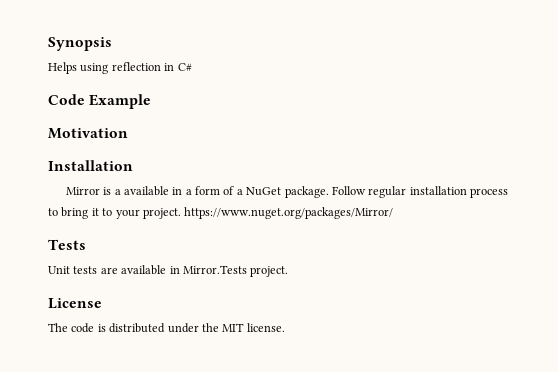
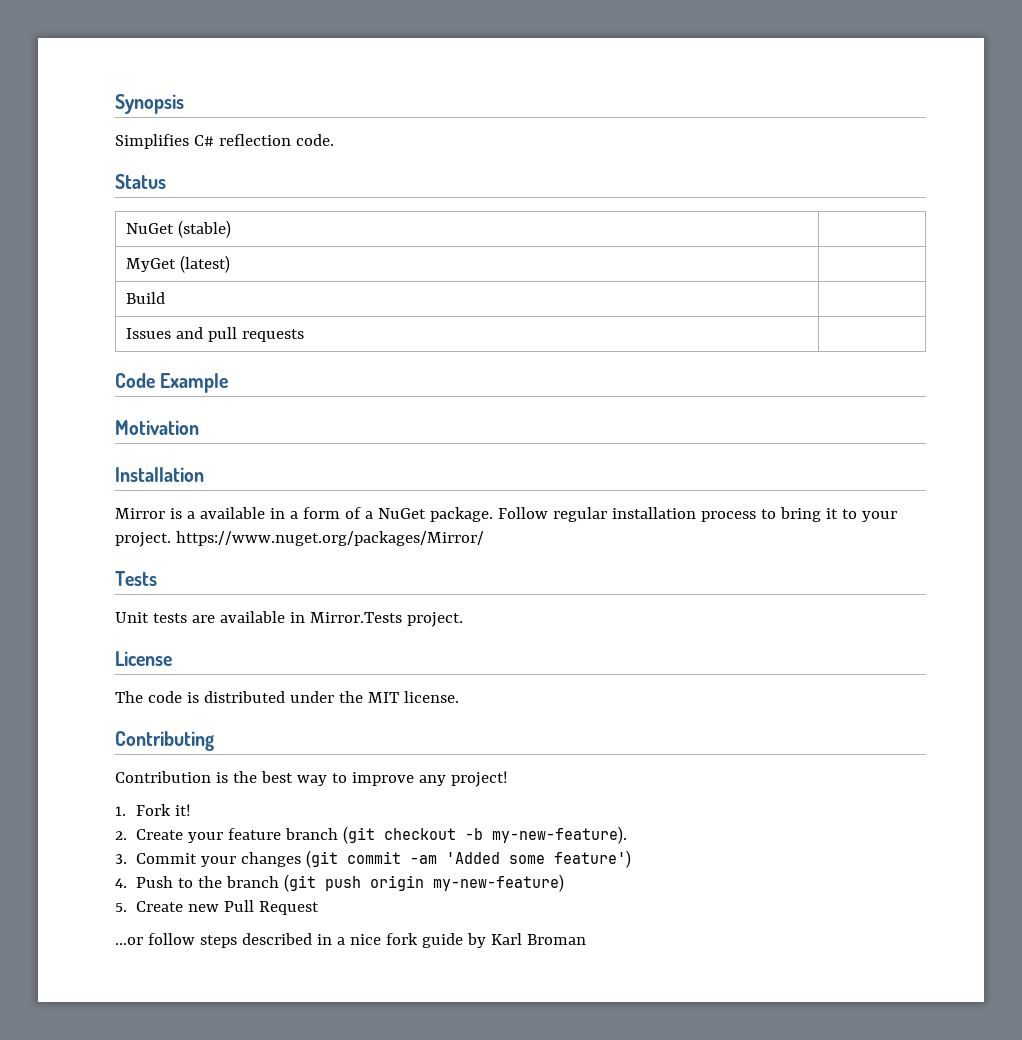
- Helps using reflection in C#
+ Simplifies C# reflection code.
+ Status
+ NuGet (stable) |
+ MyGet (latest) |
+ Build |
+ Issues and pull requests |
+ Contributing
+ Contribution is the best way to improve any project!
+ 1. Fork it!
+ 2. Create your feature branch (git checkout -b my-new-feature).
+ 3. Commit your changes (git commit -am 'Added some feature')
+ 4. Push to the branch (git push origin my-new-feature)
+ 5. Create new Pull Request
+ ...or follow steps described in a nice fork guide by Karl Broman

